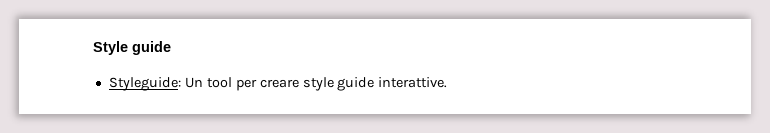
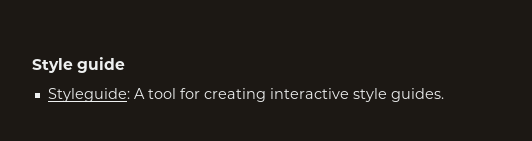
- Styleguide: Un tool per creare style guide interattive.
+ Styleguide: A tool for creating interactive style guides.

